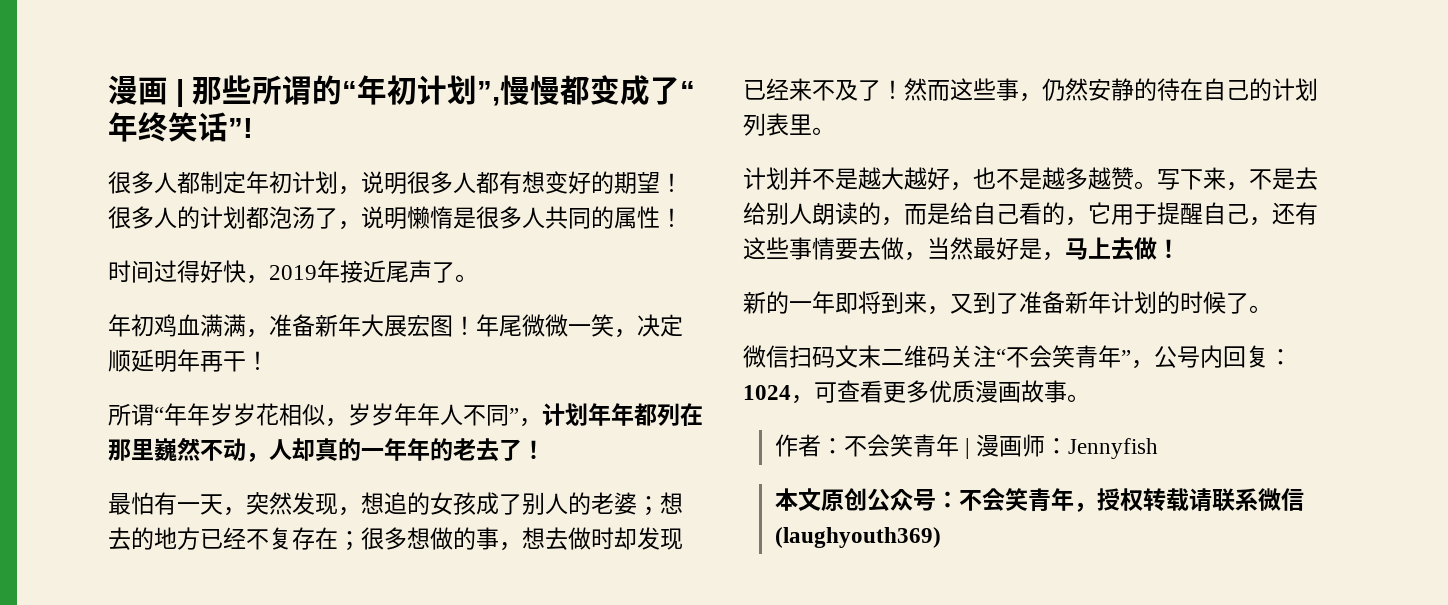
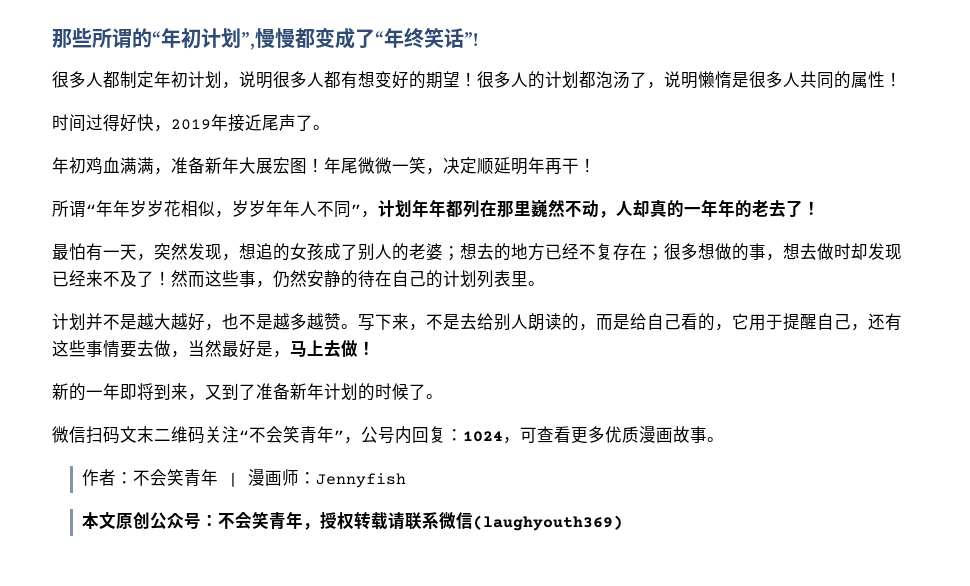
- 漫画 | 那些所谓的“年初计划”,慢慢都变成了“年终笑话”!
+ 那些所谓的“年初计划”,慢慢都变成了“年终笑话”!

